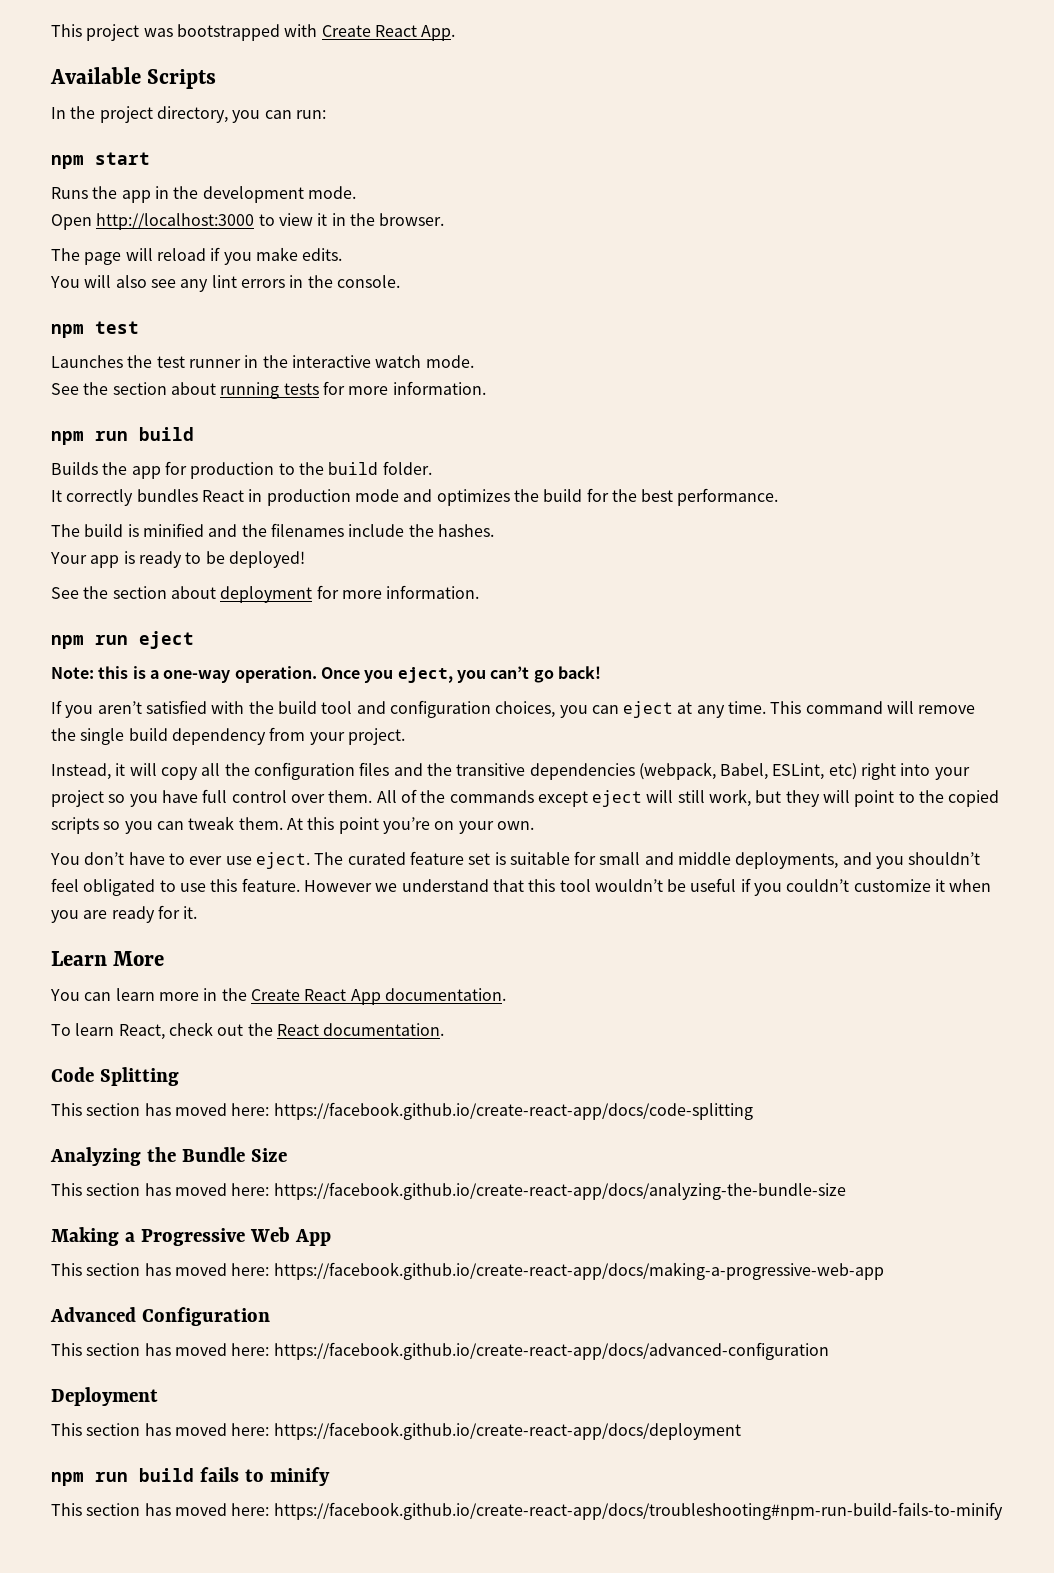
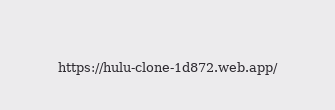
- This project was bootstrapped with Create React App.
- Available Scripts
- In the project directory, you can run:
- npm start
- Runs the app in the development mode.
- Open http://localhost:3000 to view it in the browser.
- The page will reload if you make edits.
- You will also see any lint errors in the console.
- npm test
- Launches the test runner in the interactive watch mode.
- See the section about running tests for more information.
- npm run build
- Builds the app for production to the build folder.
- It correctly bundles React in production mode and optimizes the build for the best performance.
- The build is minified and the filenames include the hashes.
- Your app is ready to be deployed!
- See the section about deployment for more information.
- npm run eject
- Note: this is a one-way operation. Once you eject, you can’t go back!
- If you aren’t satisfied with the build tool and configuration choices, you can eject at any time. This command will remove the single build dependency from your project.
- Instead, it will copy all the configuration files and the transitive dependencies (webpack, Babel, ESLint, etc) right into your project so you have full control over them. All of the commands except eject will still work, but they will point to the copied scripts so you can tweak them. At this point you’re on your own.
- You don’t have to ever use eject. The curated feature set is suitable for small and middle deployments, and you shouldn’t feel obligated to use this feature. However we understand that this tool wouldn’t be useful if you couldn’t customize it when you are ready for it.
- Learn More
- You can learn more in the Create React App documentation.
- To learn React, check out the React documentation.
- Code Splitting
- This section has moved here: https://facebook.github.io/create-react-app/docs/code-splitting
- Analyzing the Bundle Size
- This section has moved here: https://facebook.github.io/create-react-app/docs/analyzing-the-bundle-size
- Making a Progressive Web App
- This section has moved here: https://facebook.github.io/create-react-app/docs/making-a-progressive-web-app
- Advanced Configuration
- This section has moved here: https://facebook.github.io/create-react-app/docs/advanced-configuration
- Deployment
- This section has moved here: https://facebook.github.io/create-react-app/docs/deployment
- npm run build fails to minify
- This section has moved here: https://facebook.github.io/create-react-app/docs/troubleshooting#npm-run-build-fails-to-minify
+ https://hulu-clone-1d872.web.app/

